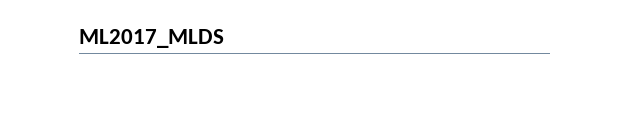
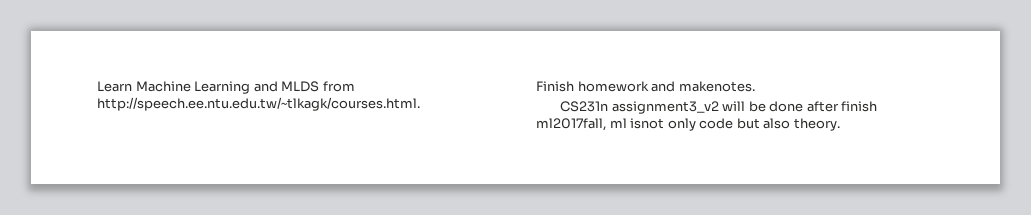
- ML2017_MLDS
+ Learn Machine Learning and MLDS from http://speech.ee.ntu.edu.tw/~tlkagk/courses.html.
+ Finish homework and makenotes.
+ CS231n assignment3_v2 will be done after finish ml2017fall, ml isnot only code but also theory.

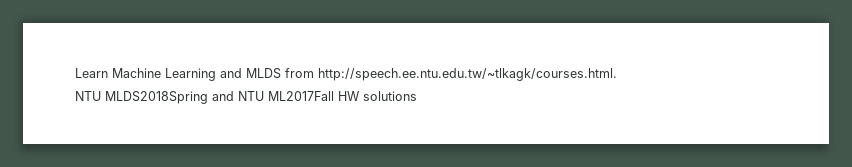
- Finish homework and makenotes.
- CS231n assignment3_v2 will be done after finish ml2017fall, ml isnot only code but also theory.
+ NTU MLDS2018Spring and NTU ML2017Fall HW solutions

